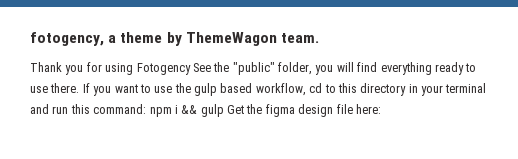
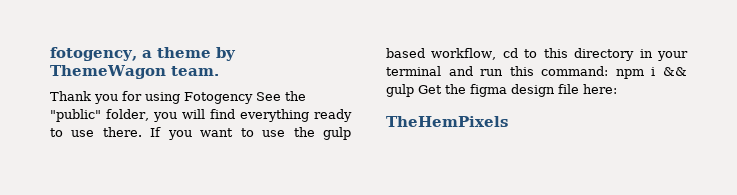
+ TheHemPixels

